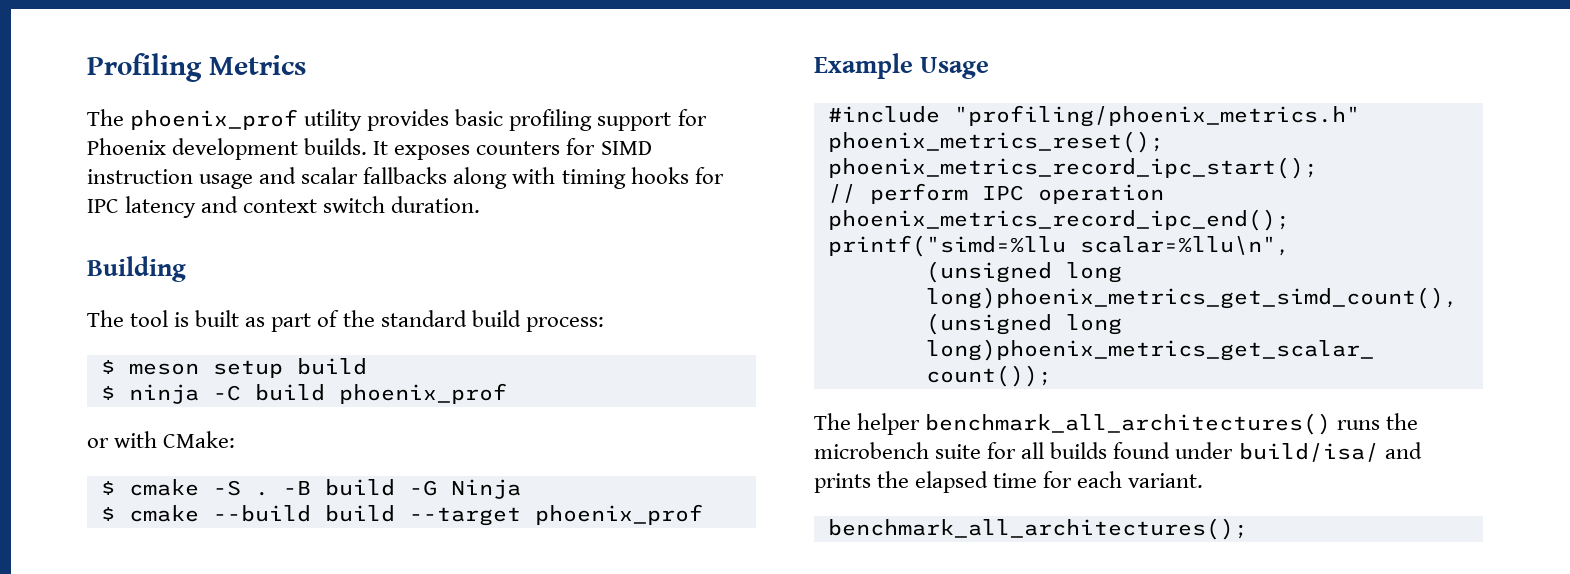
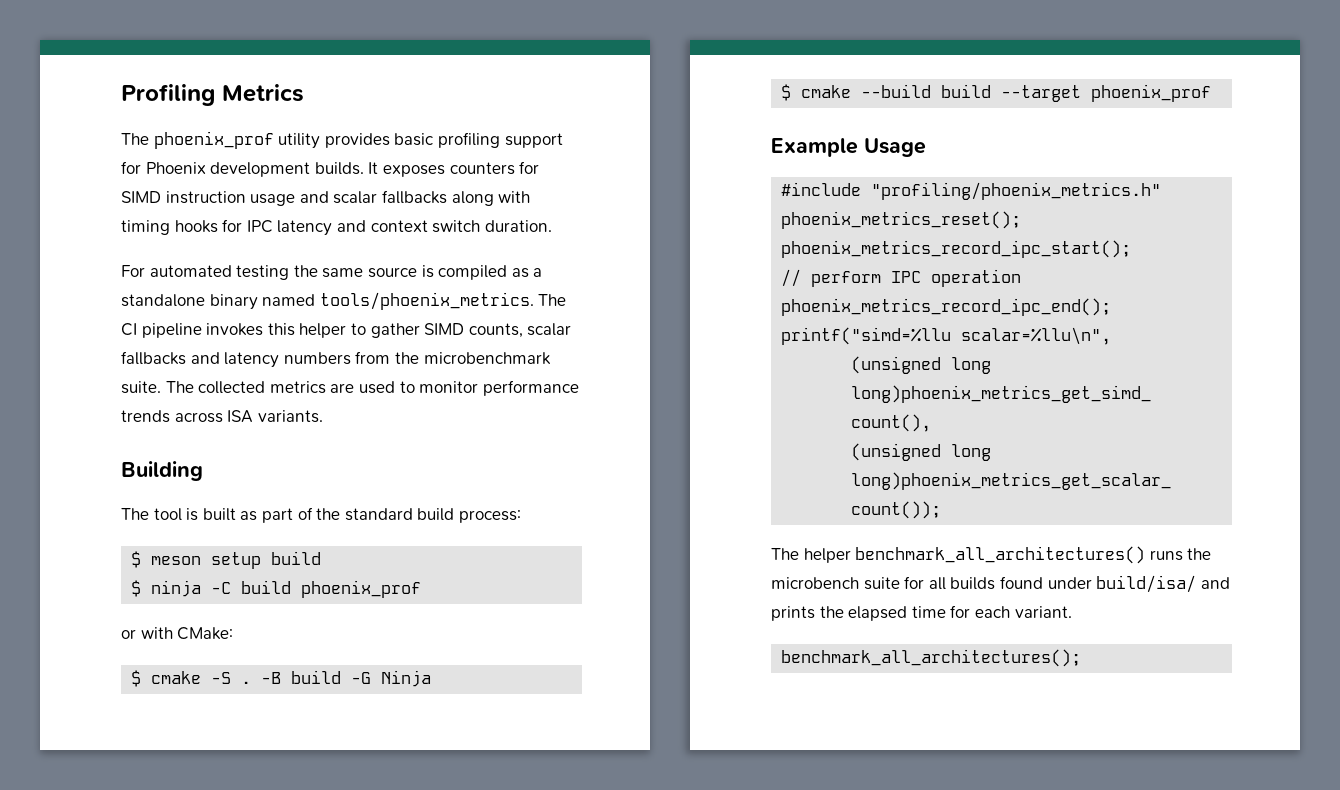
+ For automated testing the same source is compiled as a standalone binary named tools/phoenix_metrics. The CI pipeline invokes this helper to gather SIMD counts, scalar fallbacks and latency numbers from the microbenchmark suite. The collected metrics are used to monitor performance trends across ISA variants.

